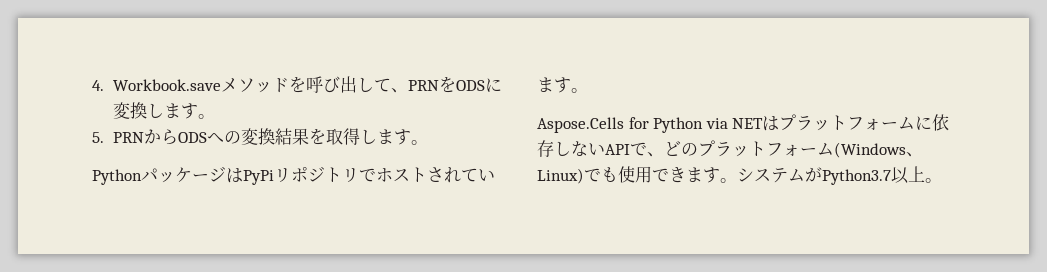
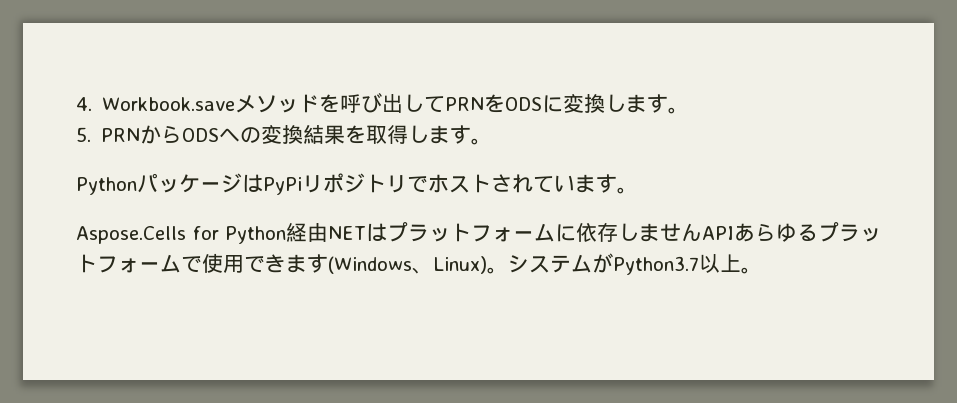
- 4. Workbook.saveメソッドを呼び出して、PRNをODSに変換します。
+ 4. Workbook.saveメソッドを呼び出してPRNをODSに変換します。
- Aspose.Cells for Python via NETはプラットフォームに依存しないAPIで、どのプラットフォーム(Windows、Linux)でも使用できます。
+ Aspose.Cells for Python経由NETはプラットフォームに依存しませんAPIあらゆるプラットフォームで使用できます(Windows、Linux)。

